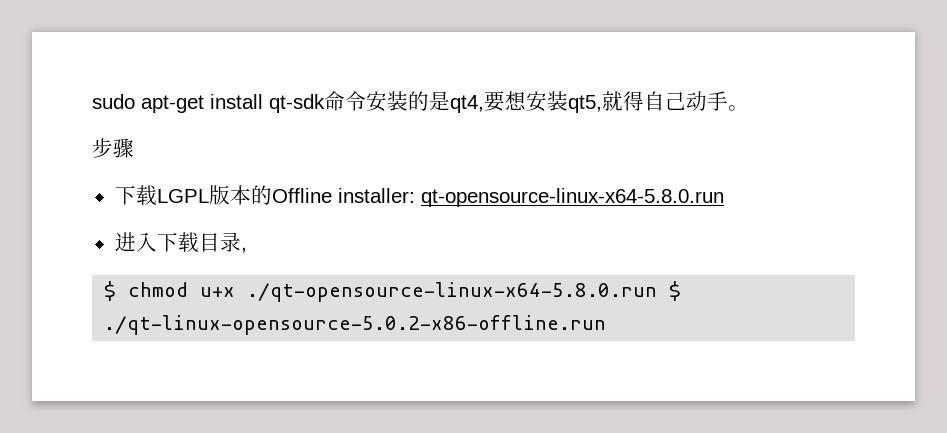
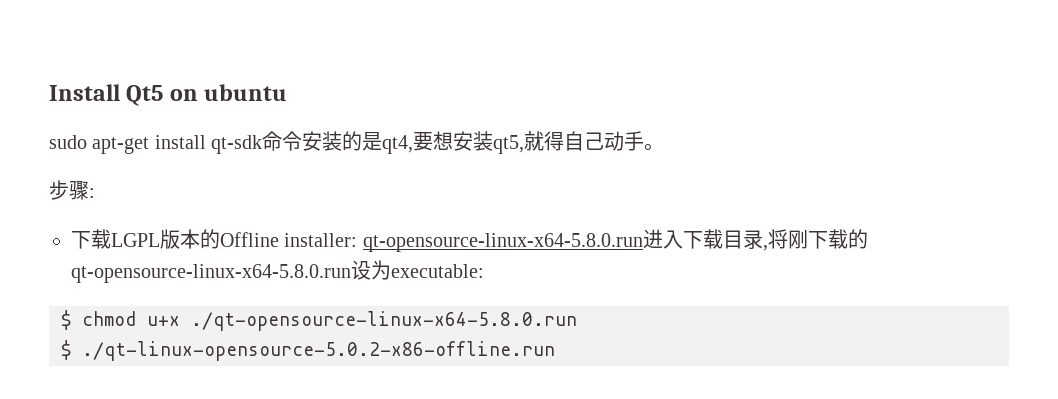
+ Install Qt5 on ubuntu
- 步骤
+ 步骤:
- 下载LGPL版本的Offline installer: qt-opensource-linux-x64-5.8.0.run
- 进入下载目录,
+ 下载LGPL版本的Offline installer: qt-opensource-linux-x64-5.8.0.run进入下载目录,将刚下载的qt-opensource-linux-x64-5.8.0.run设为executable:
- $ chmod u+x ./qt-opensource-linux-x64-5.8.0.run $ ./qt-linux-opensource-5.0.2-x86-offline.run
+ $ chmod u+x ./qt-opensource-linux-x64-5.8.0.run
+ $ ./qt-linux-opensource-5.0.2-x86-offline.run

